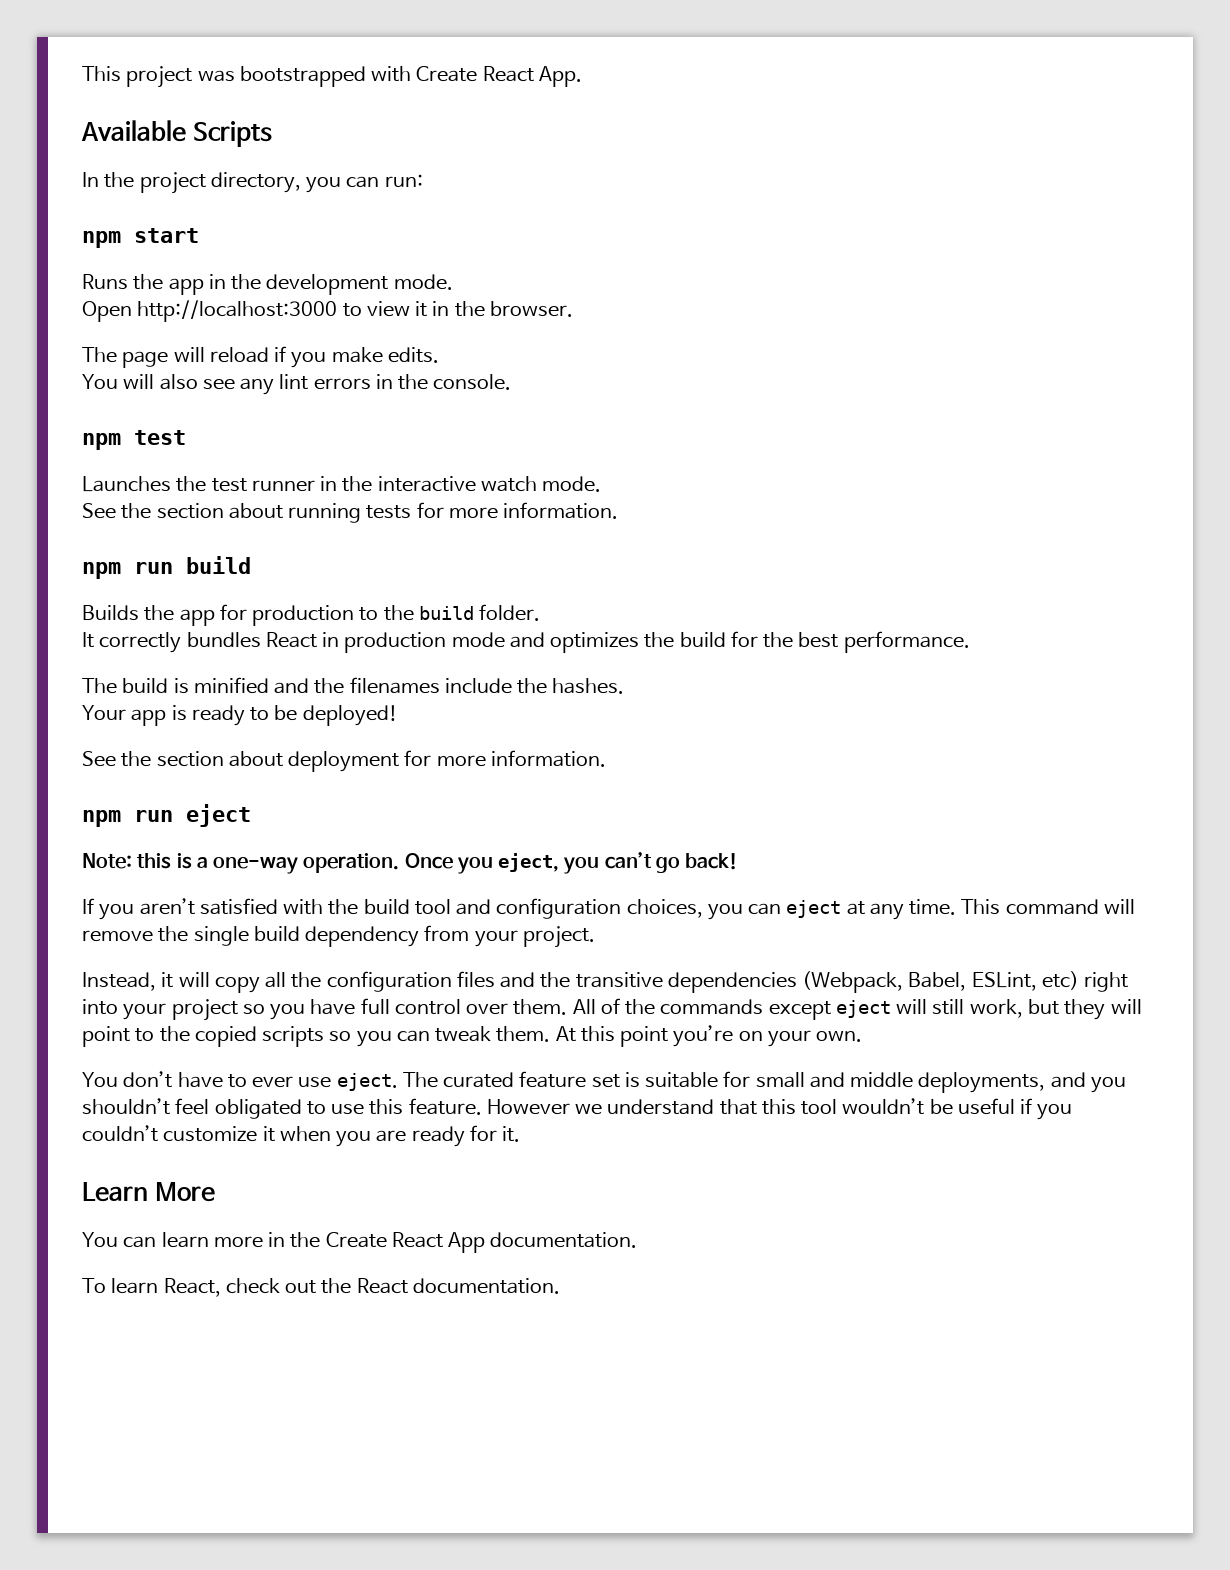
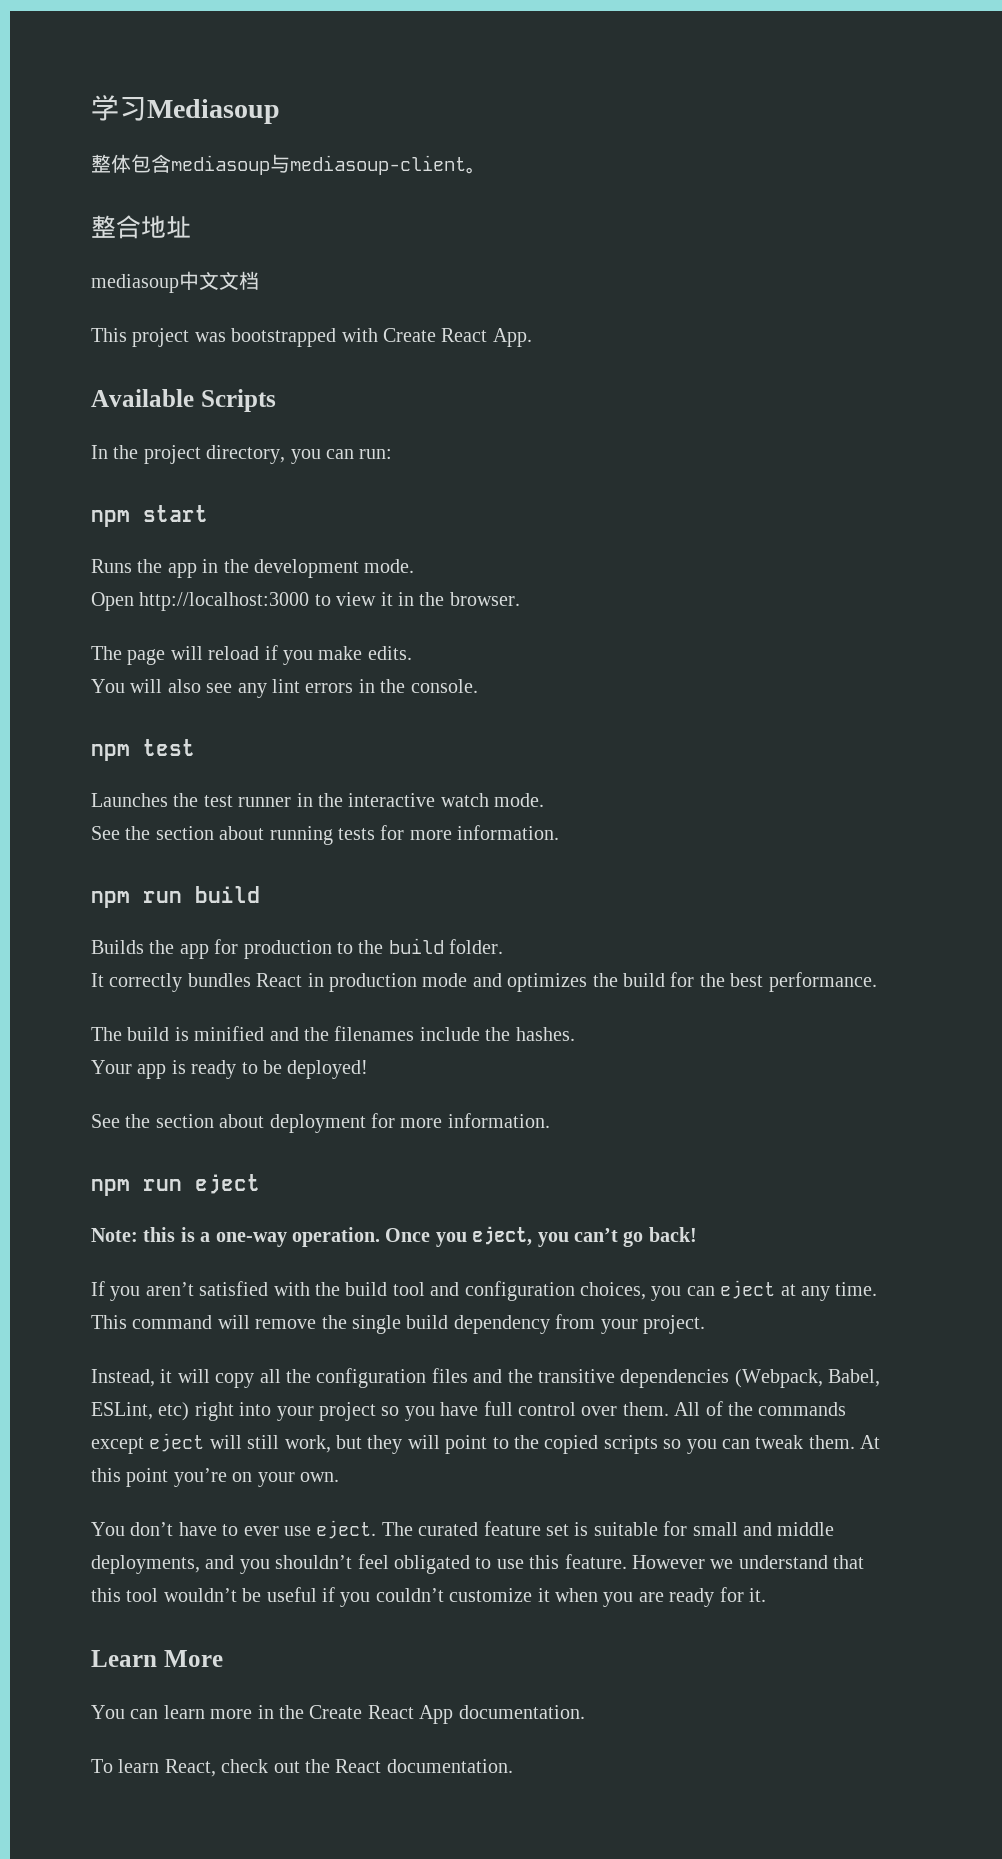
+ 学习Mediasoup
+ 整体包含mediasoup与mediasoup-client。
+ 整合地址
+ mediasoup中文文档

